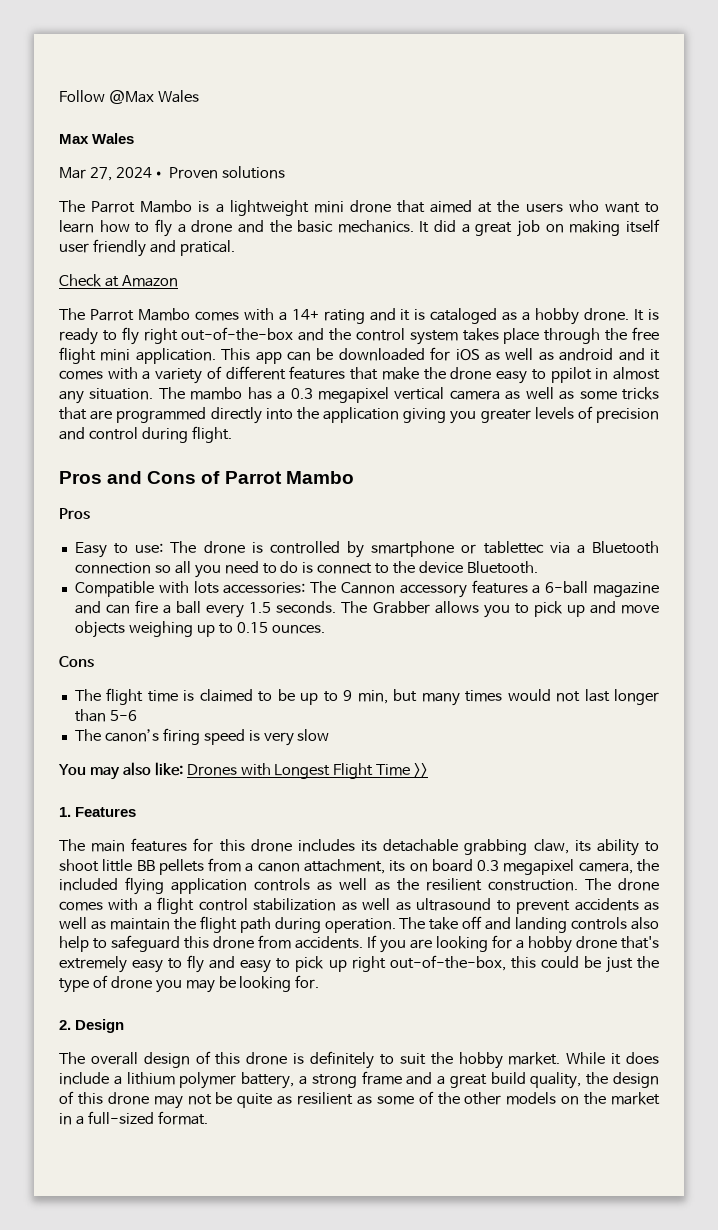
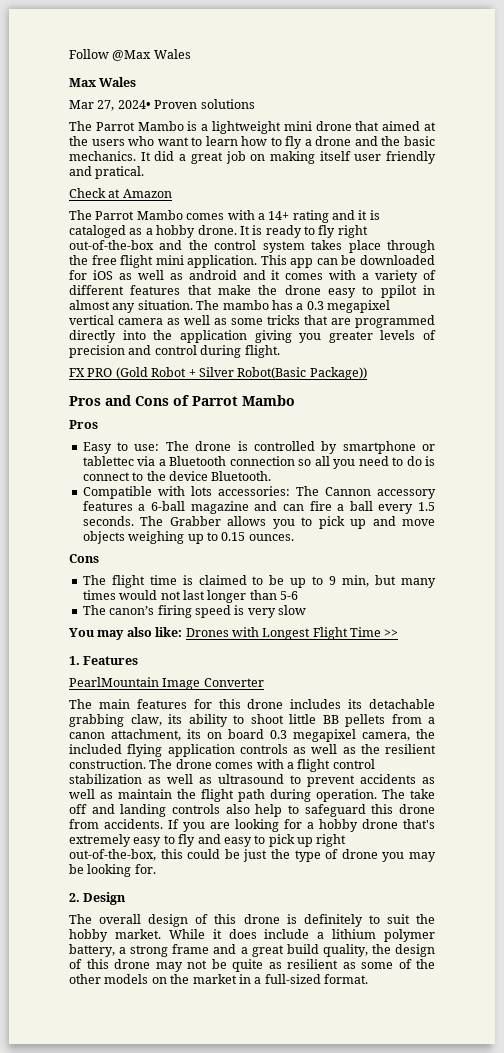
+ FX PRO (Gold Robot + Silver Robot(Basic Package))
+ PearlMountain Image Converter

